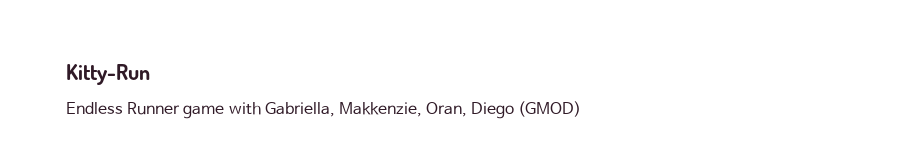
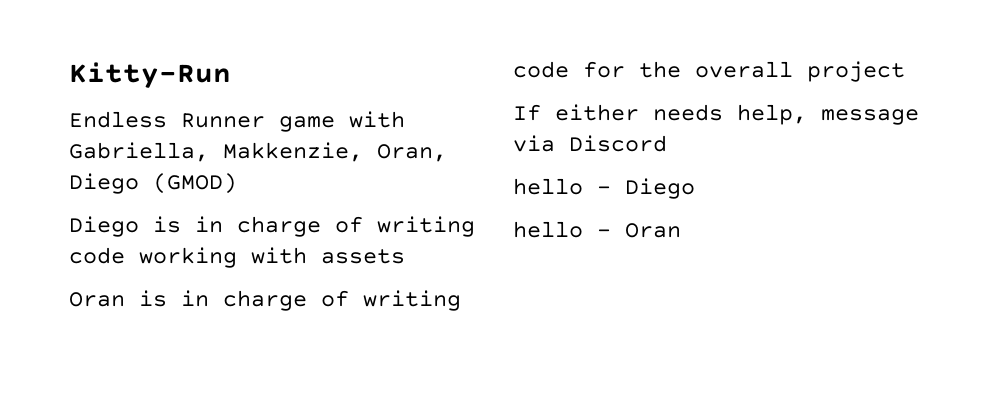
+ Diego is in charge of writing code working with assets
+ Oran is in charge of writing code for the overall project
+ If either needs help, message via Discord
+ hello - Diego
+ hello - Oran

